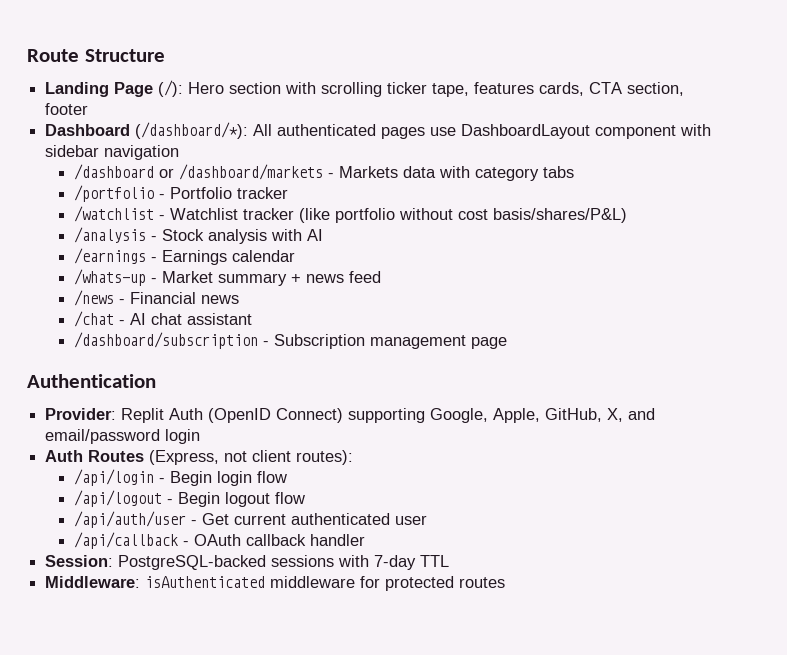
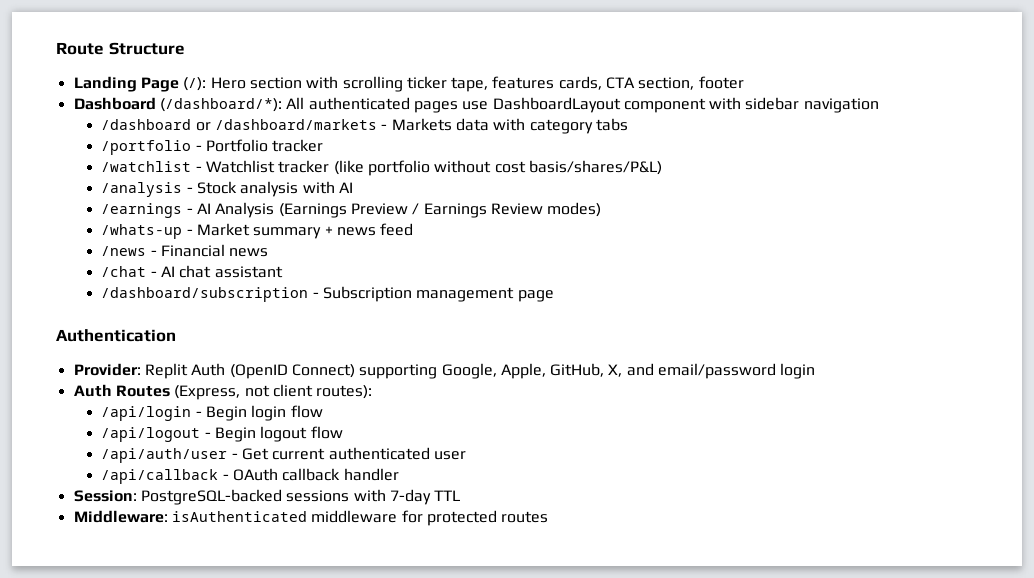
- /earnings - Earnings calendar
+ /earnings - AI Analysis (Earnings Preview / Earnings Review modes)

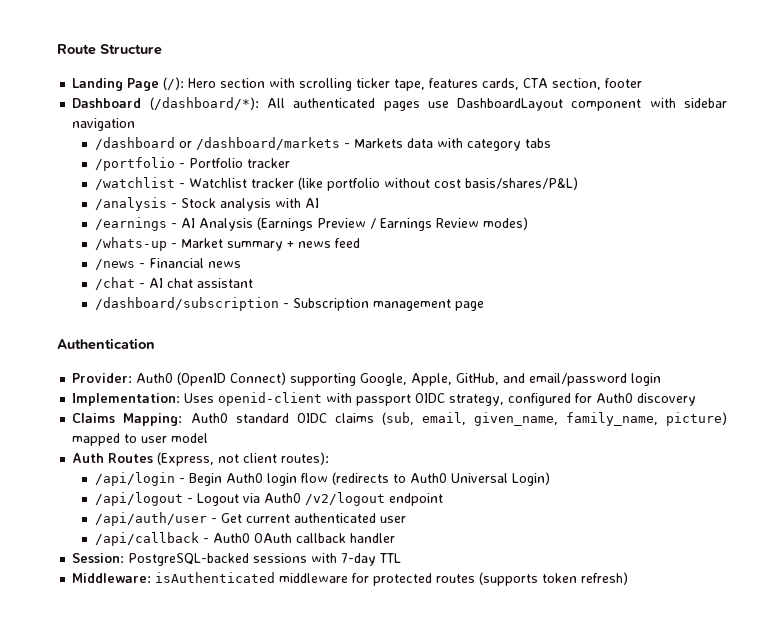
- Provider: Replit Auth (OpenID Connect) supporting Google, Apple, GitHub, X, and email/password login
+ Provider: Auth0 (OpenID Connect) supporting Google, Apple, GitHub, and email/password login
+ Implementation: Uses openid-client with passport OIDC strategy, configured for Auth0 discovery
+ Claims Mapping: Auth0 standard OIDC claims (sub, email, given_name, family_name, picture) mapped to user model
- /api/login - Begin login flow
- /api/logout - Begin logout flow
+ /api/login - Begin Auth0 login flow (redirects to Auth0 Universal Login)
+ /api/logout - Logout via Auth0 /v2/logout endpoint
- /api/callback - OAuth callback handler
+ /api/callback - Auth0 OAuth callback handler
- Middleware: isAuthenticated middleware for protected routes
+ Middleware: isAuthenticated middleware for protected routes (supports token refresh)

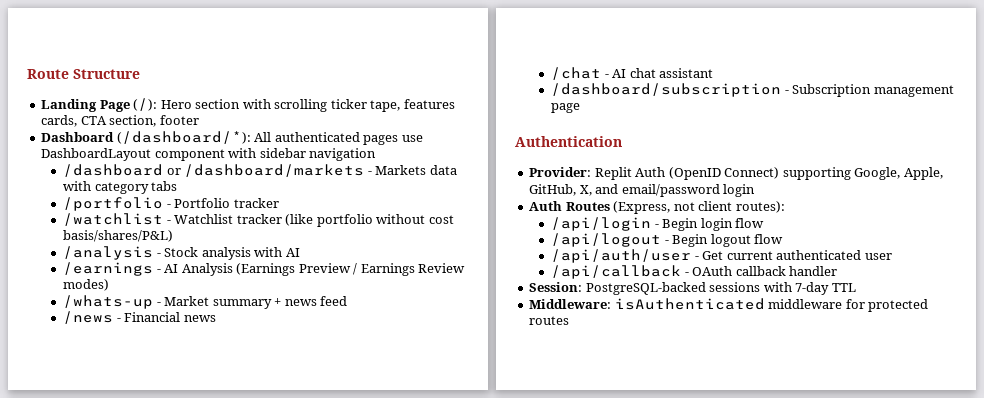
- Provider: Auth0 (OpenID Connect) supporting Google, Apple, GitHub, and email/password login
+ Provider: Replit Auth (OpenID Connect) supporting Google, Apple, GitHub, X, and email/password login
- Implementation: Uses openid-client with passport OIDC strategy, configured for Auth0 discovery
- Claims Mapping: Auth0 standard OIDC claims (sub, email, given_name, family_name, picture) mapped to user model
- /api/login - Begin Auth0 login flow (redirects to Auth0 Universal Login)
- /api/logout - Logout via Auth0 /v2/logout endpoint
+ /api/login - Begin login flow
+ /api/logout - Begin logout flow
- /api/callback - Auth0 OAuth callback handler
+ /api/callback - OAuth callback handler
- Middleware: isAuthenticated middleware for protected routes (supports token refresh)
+ Middleware: isAuthenticated middleware for protected routes

